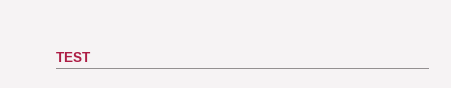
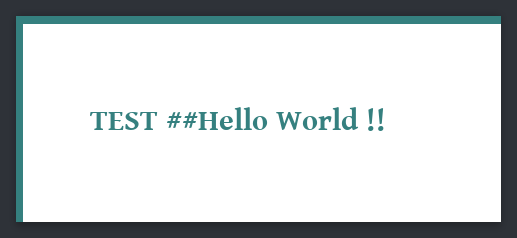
- TEST
+ TEST ##Hello World !!

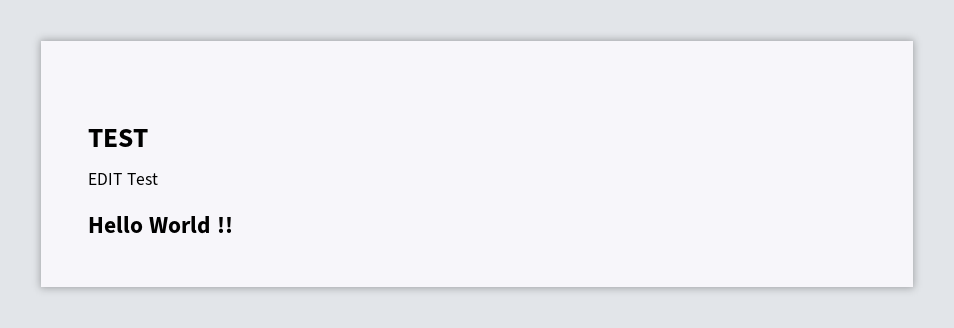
- TEST ##Hello World !!
+ TEST
+ EDIT Test
+ Hello World !!

